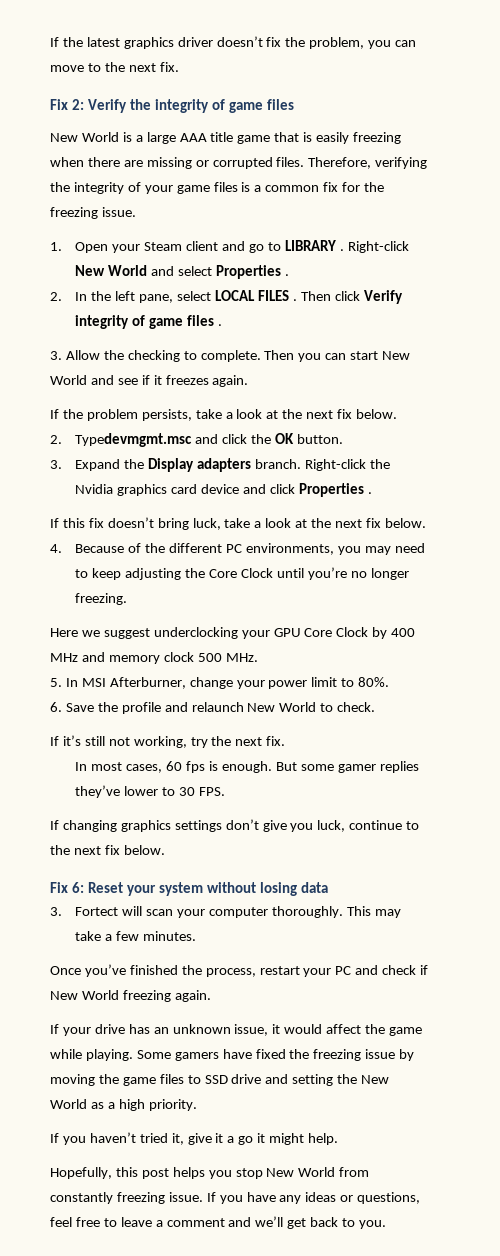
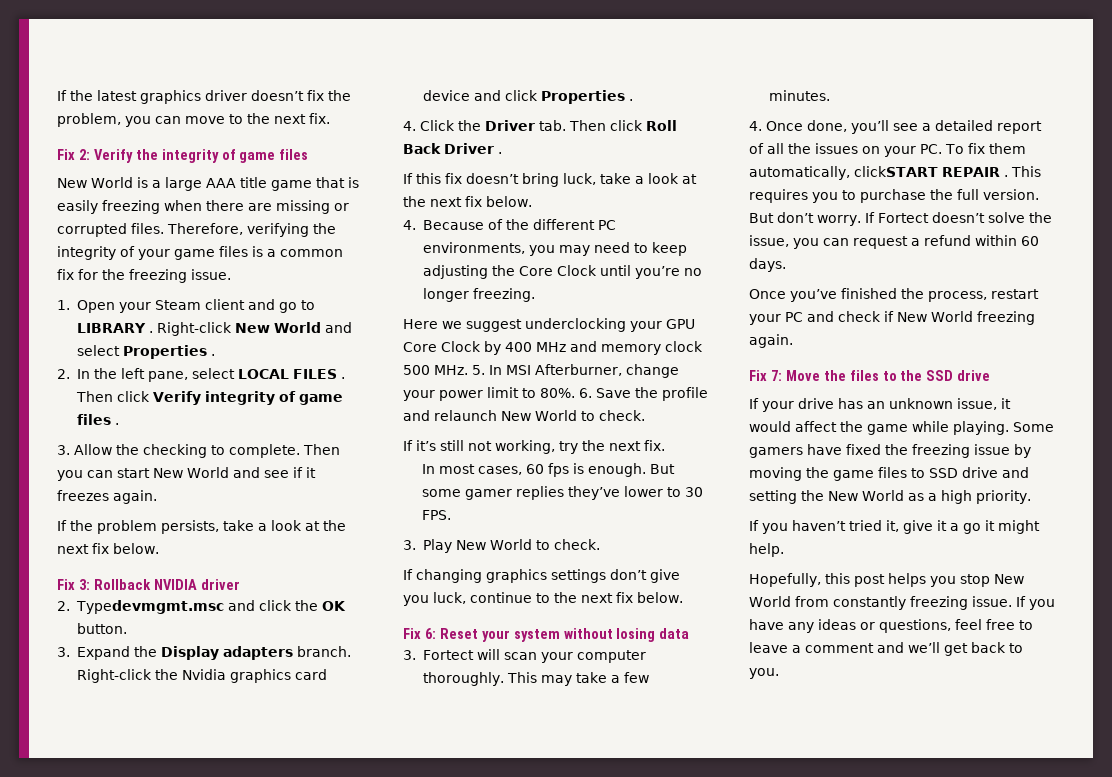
+ Fix 3: Rollback NVIDIA driver
+ 4. Click the Driver tab. Then click Roll Back Driver .
- Here we suggest underclocking your GPU Core Clock by 400 MHz and memory clock 500 MHz.
- 5. In MSI Afterburner, change your power limit to 80%.
- 6. Save the profile and relaunch New World to check.
+ Here we suggest underclocking your GPU Core Clock by 400 MHz and memory clock 500 MHz. 5. In MSI Afterburner, change your power limit to 80%. 6. Save the profile and relaunch New World to check.
+ 3. Play New World to check.
+ 4. Once done, you’ll see a detailed report of all the issues on your PC. To fix them automatically, clickSTART REPAIR . This requires you to purchase the full version. But don’t worry. If Fortect doesn’t solve the issue, you can request a refund within 60 days.
+ Fix 7: Move the files to the SSD drive

